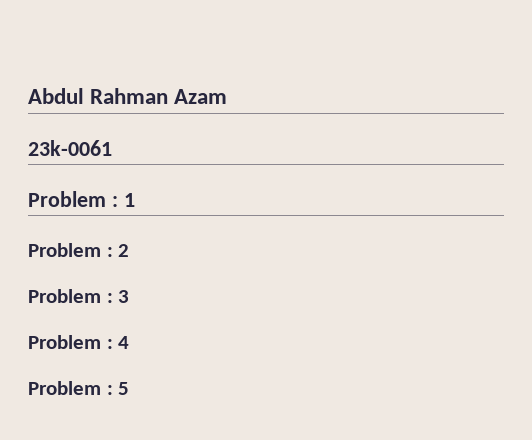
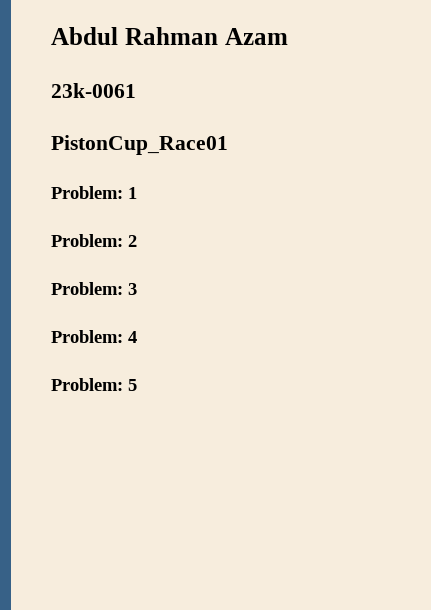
- Problem : 1
+ PistonCup_Race01
+ Problem: 1
- Problem : 2
+ Problem: 2
- Problem : 3
+ Problem: 3
- Problem : 4
+ Problem: 4
- Problem : 5
+ Problem: 5

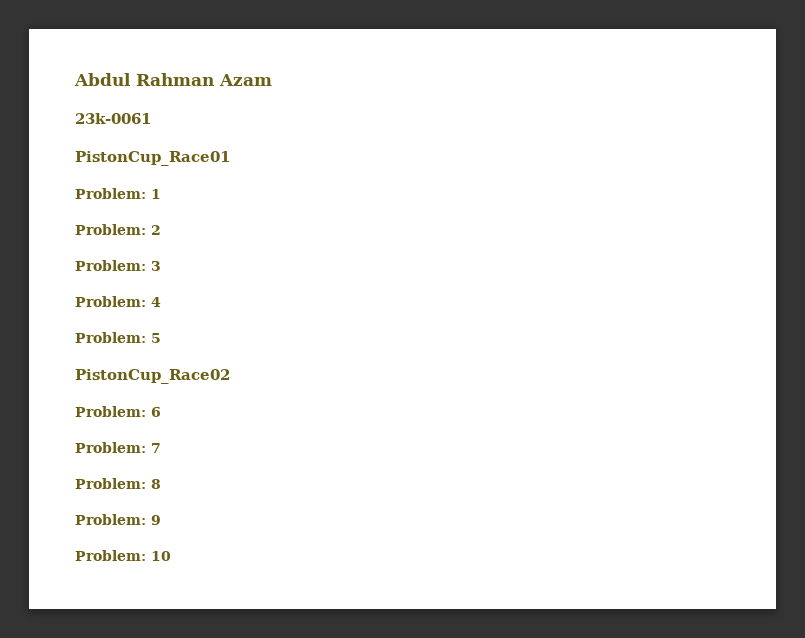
+ PistonCup_Race02
+ Problem: 6
+ Problem: 7
+ Problem: 8
+ Problem: 9
+ Problem: 10

